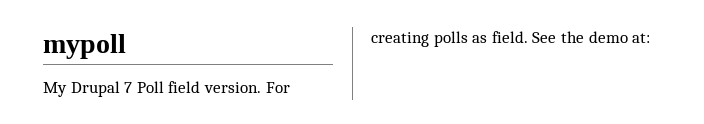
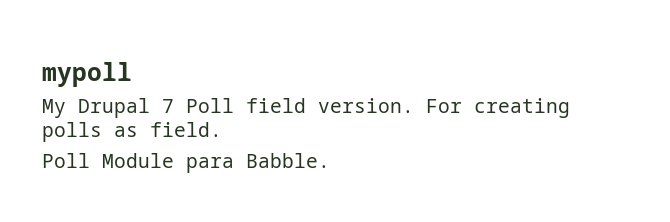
- For creating polls as field. See the demo at:
+ For creating polls as field.
+ Poll Module para Babble.

